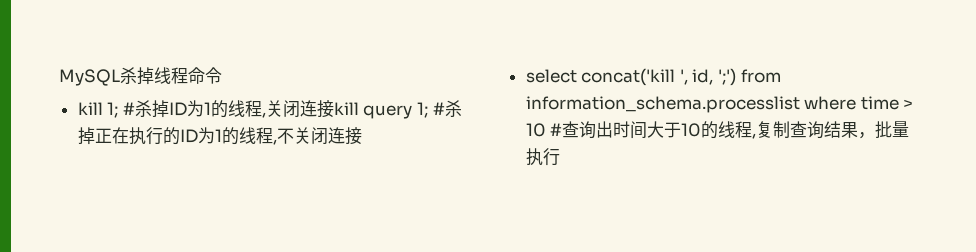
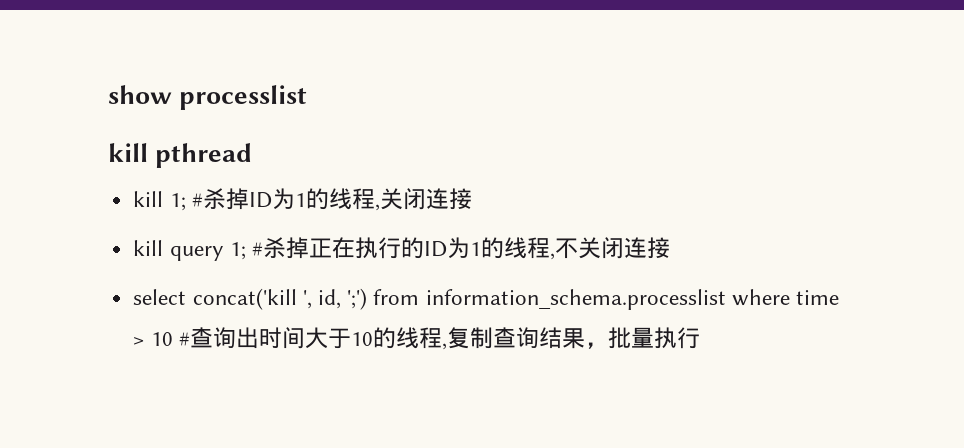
- MySQL杀掉线程命令
+ show processlist
+ kill pthread
- kill 1; #杀掉ID为1的线程,关闭连接kill query 1; #杀掉正在执行的ID为1的线程,不关闭连接
+ kill 1; #杀掉ID为1的线程,关闭连接
+ kill query 1; #杀掉正在执行的ID为1的线程,不关闭连接

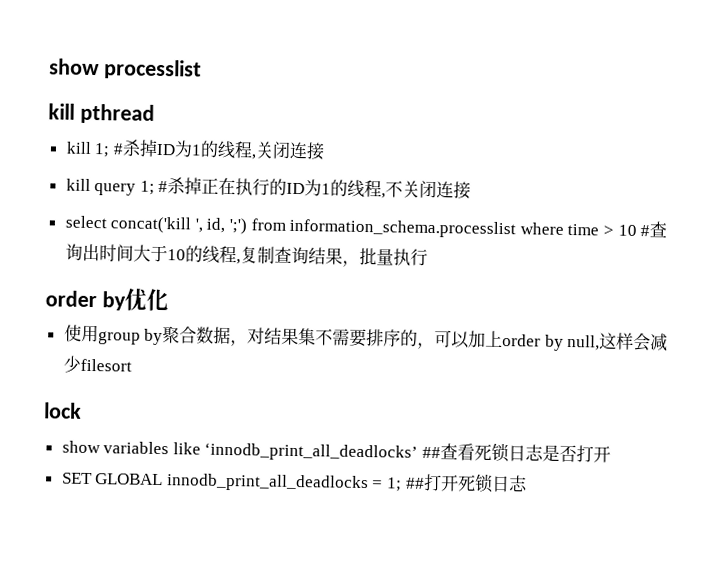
+ order by优化
+ 使用group by聚合数据，对结果集不需要排序的，可以加上order by null,这样会减少filesort
+ lock
+ show variables like ‘innodb_print_all_deadlocks’ ##查看死锁日志是否打开
+ SET GLOBAL innodb_print_all_deadlocks = 1; ##打开死锁日志

